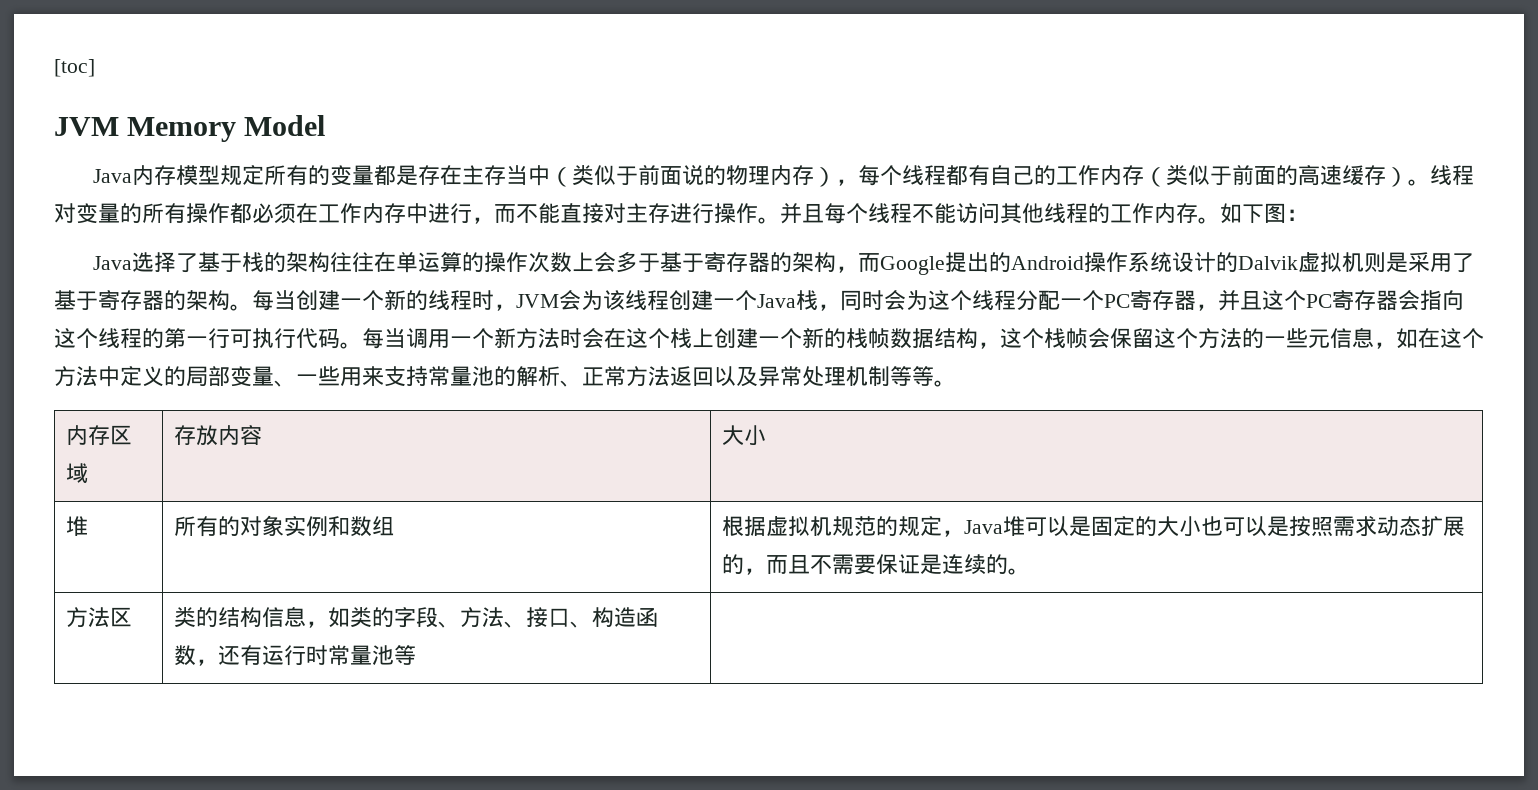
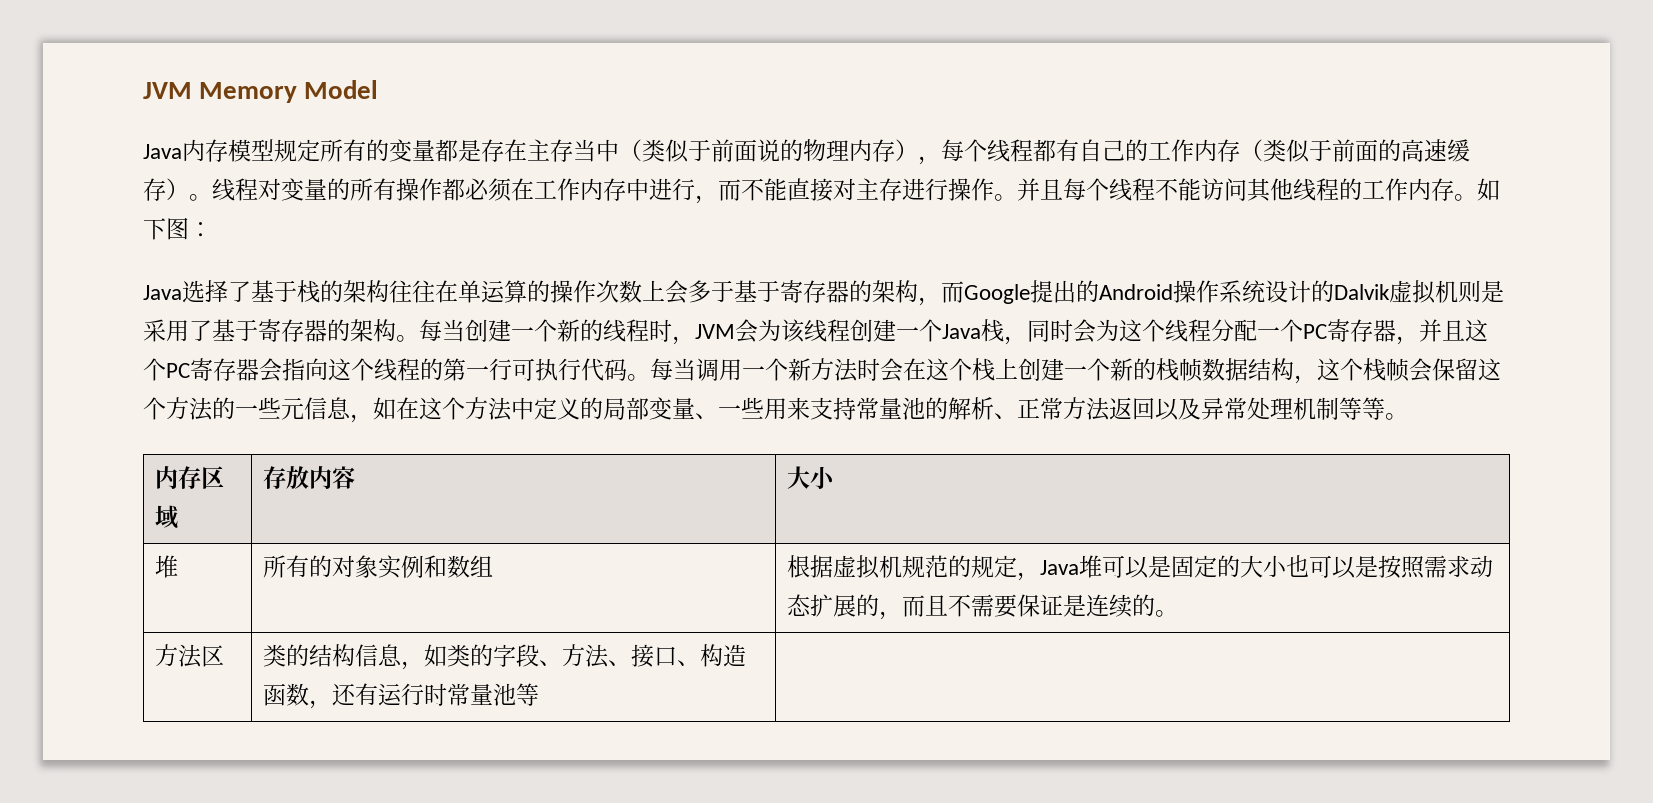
- [toc]

